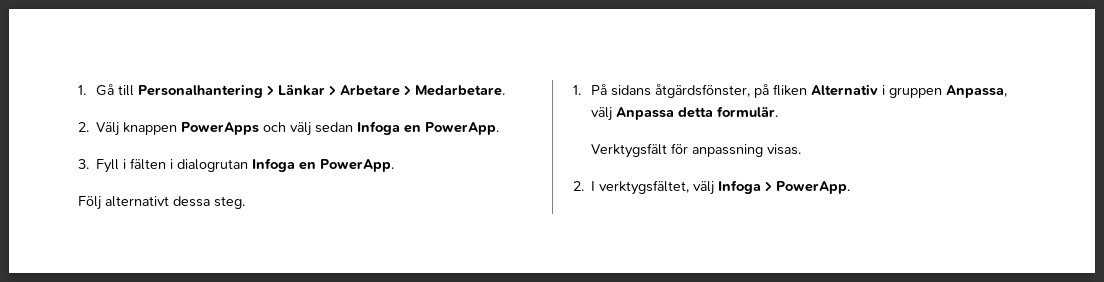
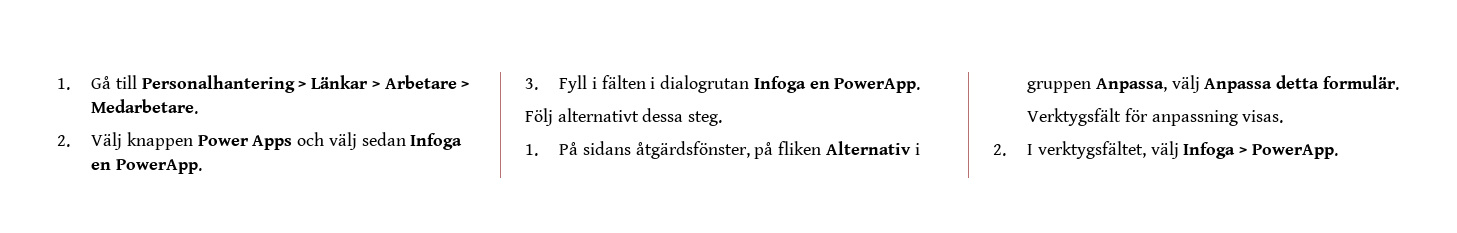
- 2. Välj knappen PowerApps och välj sedan Infoga en PowerApp.
+ 2. Välj knappen Power Apps och välj sedan Infoga en PowerApp.

